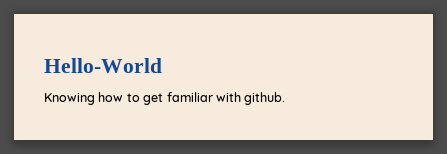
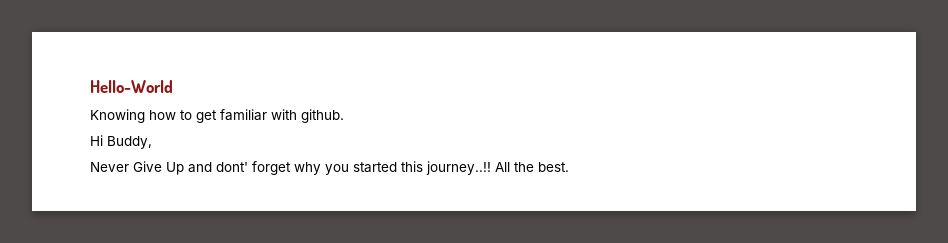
+ Hi Buddy,
+ Never Give Up and dont' forget why you started this journey..!! All the best.

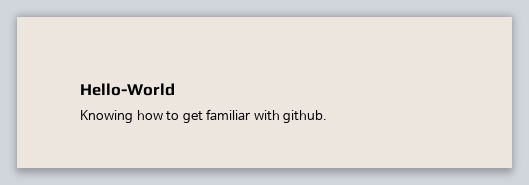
- Hi Buddy,
- Never Give Up and dont' forget why you started this journey..!! All the best.

